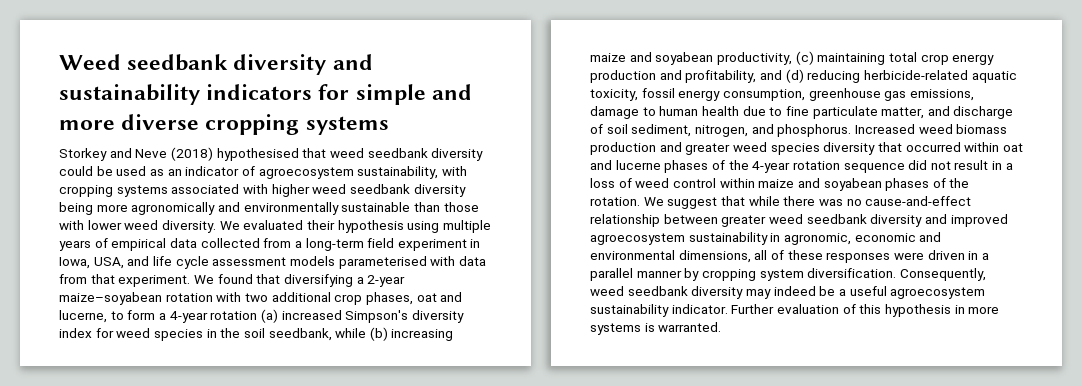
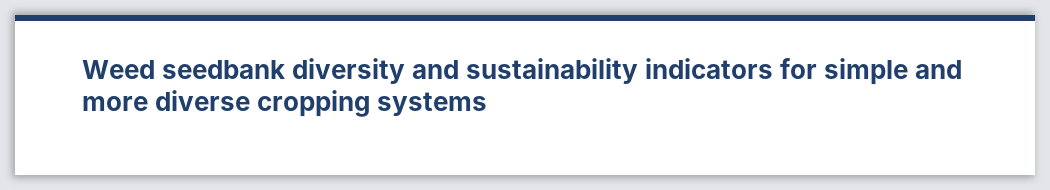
- Storkey and Neve (2018) hypothesised that weed seedbank diversity could be used as an indicator of agroecosystem sustainability, with cropping systems associated with higher weed seedbank diversity being more agronomically and environmentally sustainable than those with lower weed diversity. We evaluated their hypothesis using multiple years of empirical data collected from a long-term field experiment in Iowa, USA, and life cycle assessment models parameterised with data from that experiment. We found that diversifying a 2-year maize–soyabean rotation with two additional crop phases, oat and lucerne, to form a 4-year rotation (a) increased Simpson's diversity index for weed species in the soil seedbank, while (b) increasing maize and soyabean productivity, (c) maintaining total crop energy production and profitability, and (d) reducing herbicide-related aquatic toxicity, fossil energy consumption, greenhouse gas emissions, damage to human health due to fine particulate matter, and discharge of soil sediment, nitrogen, and phosphorus. Increased weed biomass production and greater weed species diversity that occurred within oat and lucerne phases of the 4-year rotation sequence did not result in a loss of weed control within maize and soyabean phases of the rotation. We suggest that while there was no cause-and-effect relationship between greater weed seedbank diversity and improved agroecosystem sustainability in agronomic, economic and environmental dimensions, all of these responses were driven in a parallel manner by cropping system diversification. Consequently, weed seedbank diversity may indeed be a useful agroecosystem sustainability indicator. Further evaluation of this hypothesis in more systems is warranted.

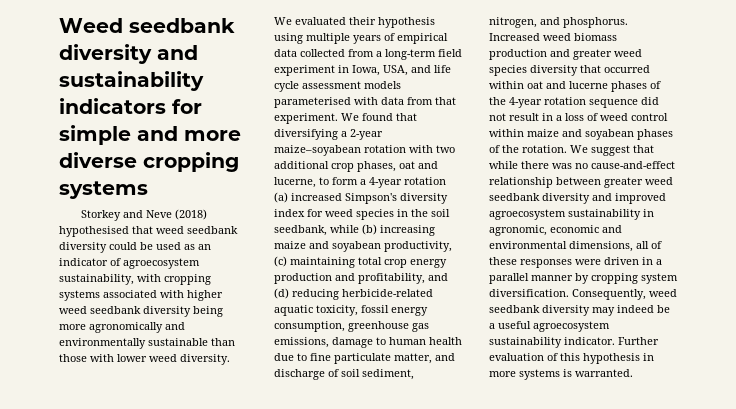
+ Storkey and Neve (2018) hypothesised that weed seedbank diversity could be used as an indicator of agroecosystem sustainability, with cropping systems associated with higher weed seedbank diversity being more agronomically and environmentally sustainable than those with lower weed diversity. We evaluated their hypothesis using multiple years of empirical data collected from a long-term field experiment in Iowa, USA, and life cycle assessment models parameterised with data from that experiment. We found that diversifying a 2-year maize–soyabean rotation with two additional crop phases, oat and lucerne, to form a 4-year rotation (a) increased Simpson's diversity index for weed species in the soil seedbank, while (b) increasing maize and soyabean productivity, (c) maintaining total crop energy production and profitability, and (d) reducing herbicide-related aquatic toxicity, fossil energy consumption, greenhouse gas emissions, damage to human health due to fine particulate matter, and discharge of soil sediment, nitrogen, and phosphorus. Increased weed biomass production and greater weed species diversity that occurred within oat and lucerne phases of the 4-year rotation sequence did not result in a loss of weed control within maize and soyabean phases of the rotation. We suggest that while there was no cause-and-effect relationship between greater weed seedbank diversity and improved agroecosystem sustainability in agronomic, economic and environmental dimensions, all of these responses were driven in a parallel manner by cropping system diversification. Consequently, weed seedbank diversity may indeed be a useful agroecosystem sustainability indicator. Further evaluation of this hypothesis in more systems is warranted.

